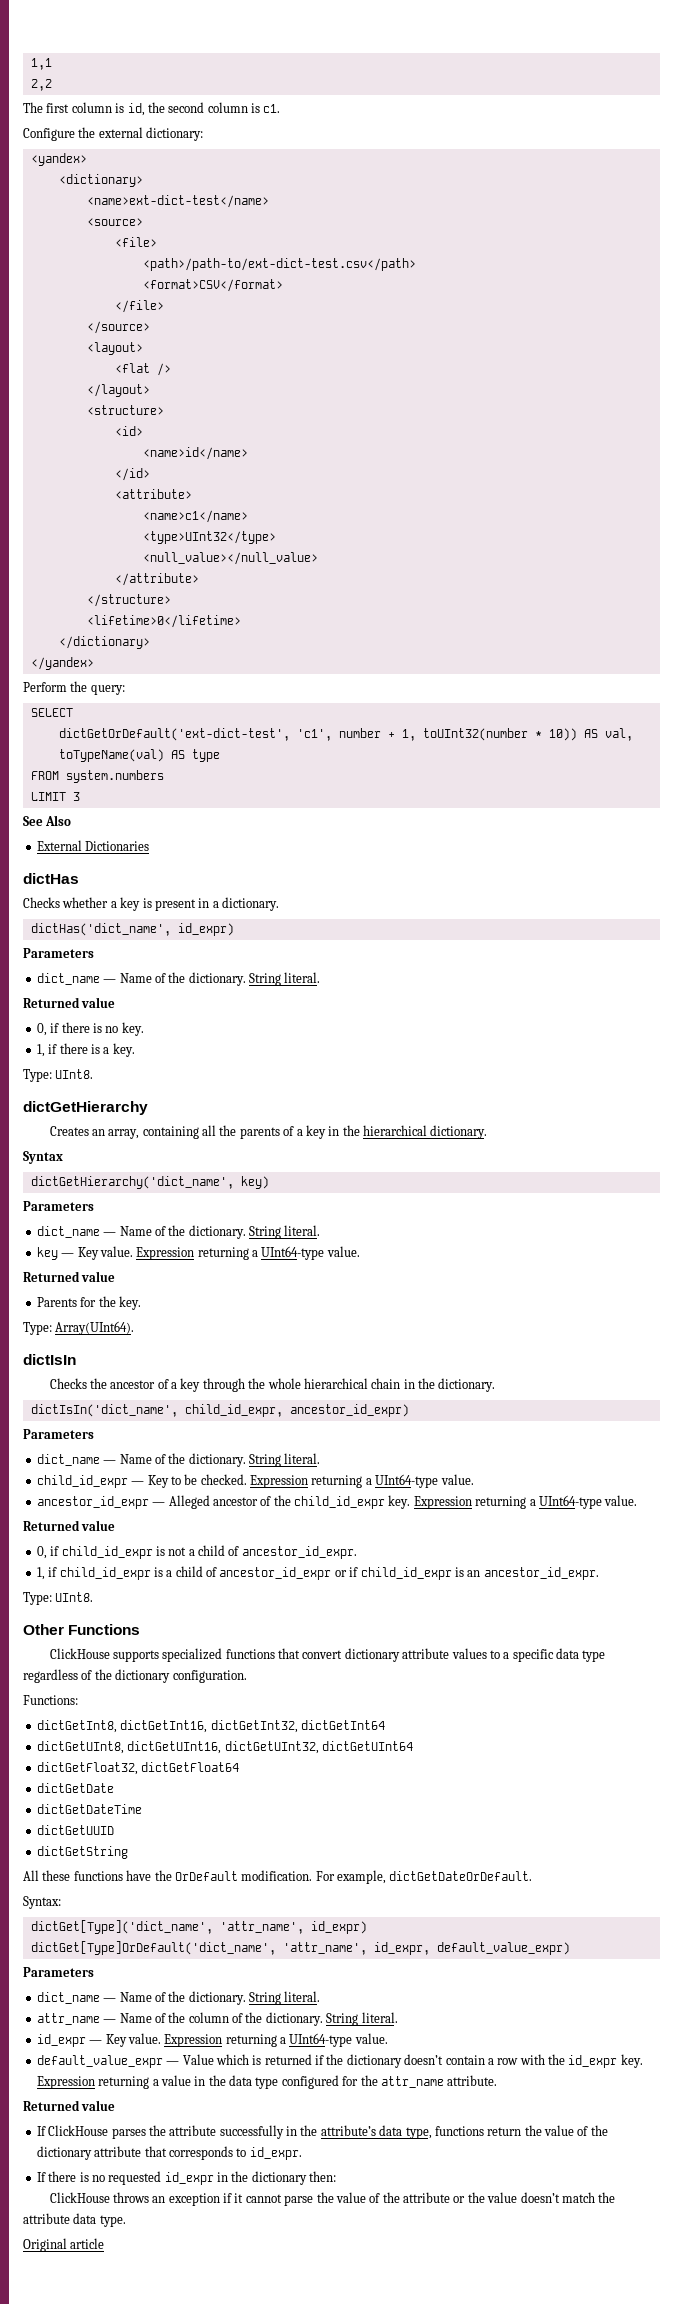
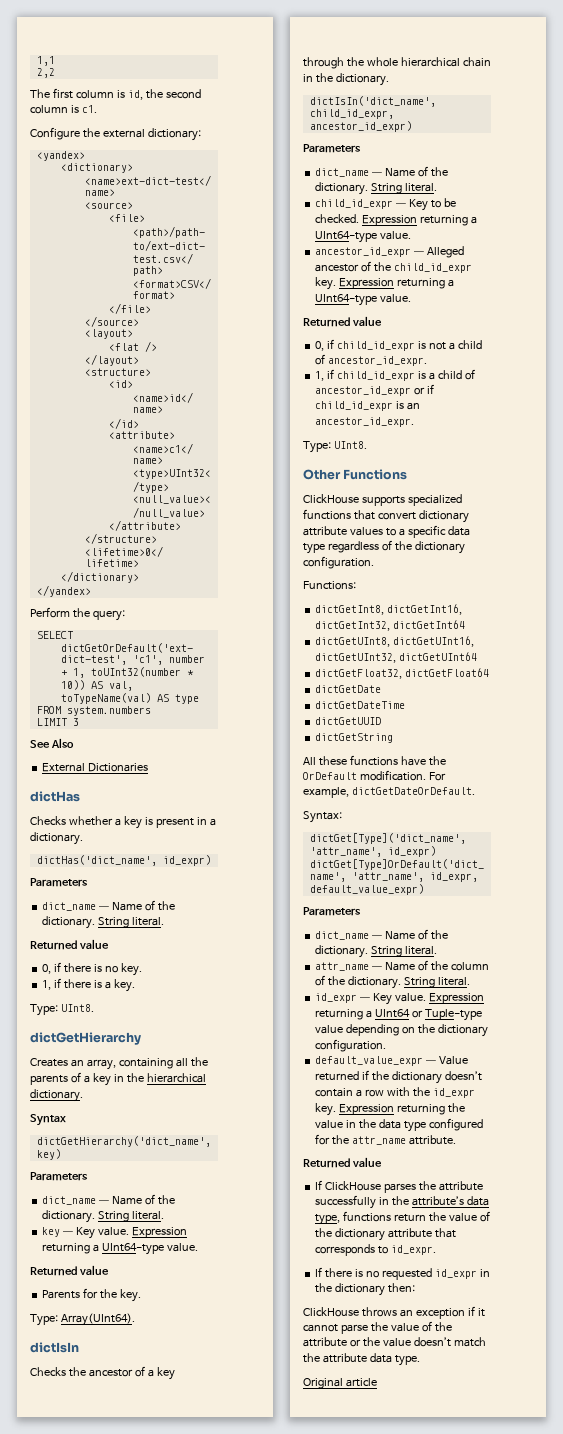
- id_expr — Key value. Expression returning a UInt64-type value.
+ id_expr — Key value. Expression returning a UInt64 or Tuple-type value depending on the dictionary configuration.
- default_value_expr — Value which is returned if the dictionary doesn’t contain a row with the id_expr key.
+ default_value_expr — Value returned if the dictionary doesn’t contain a row with the id_expr key.
- Expression returning a value in the data type configured for the attr_name attribute.
+ Expression returning the value in the data type configured for the attr_name attribute.

